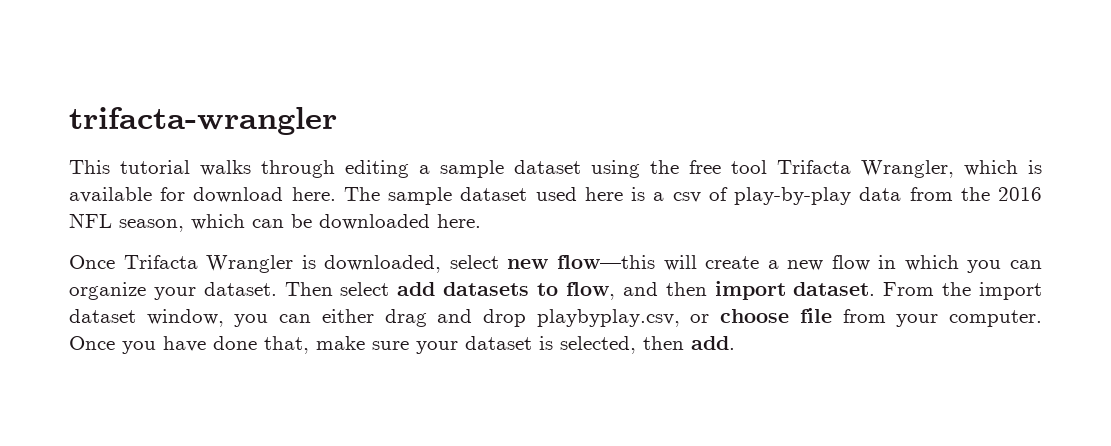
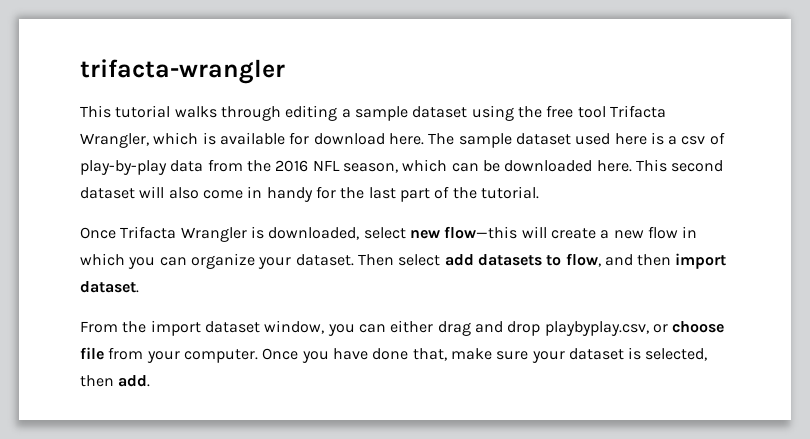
+ This second dataset will also come in handy for the last part of the tutorial.
- Then select add datasets to flow, and then import dataset. From the import dataset window, you can either drag and drop playbyplay.csv, or choose file from your computer.
+ Then select add datasets to flow, and then import dataset.
+ From the import dataset window, you can either drag and drop playbyplay.csv, or choose file from your computer.

